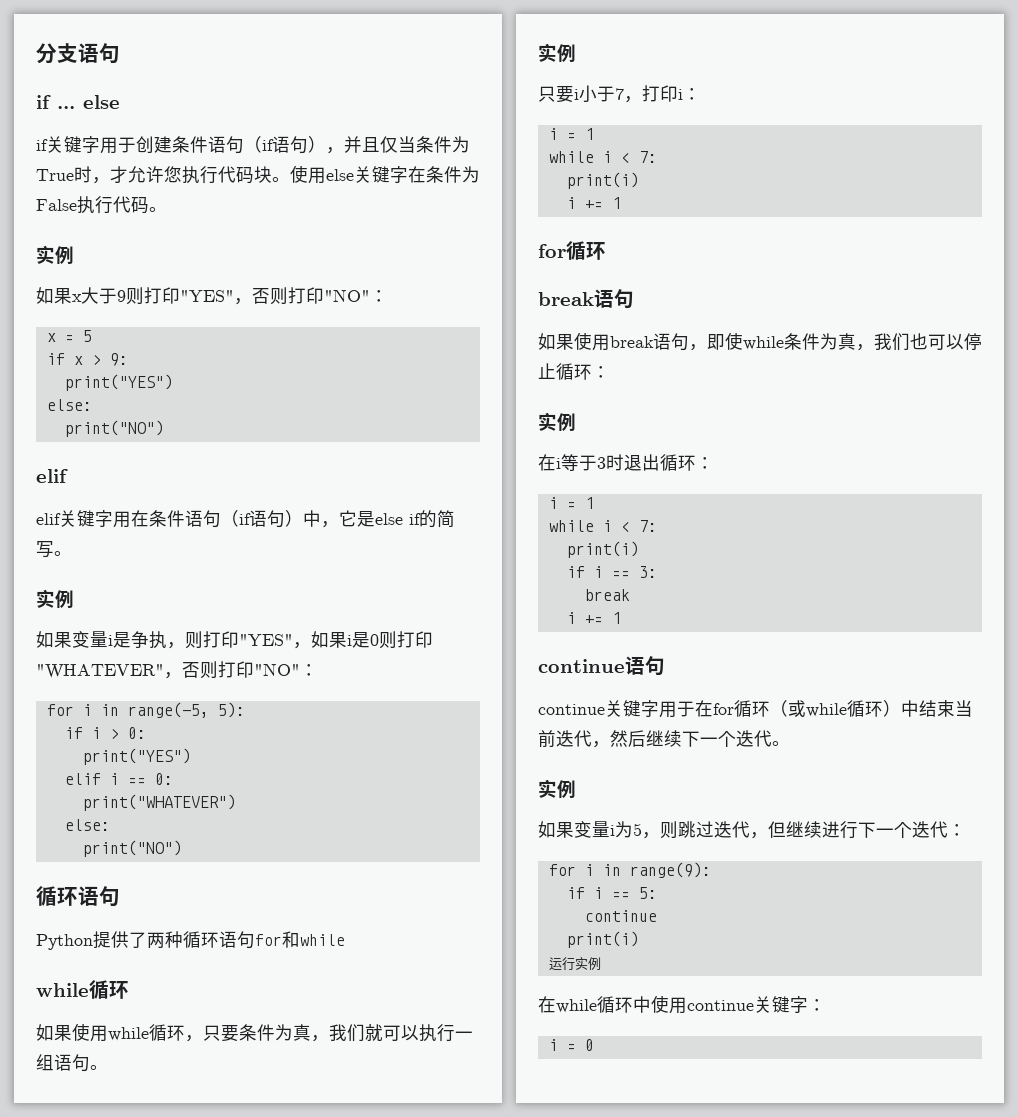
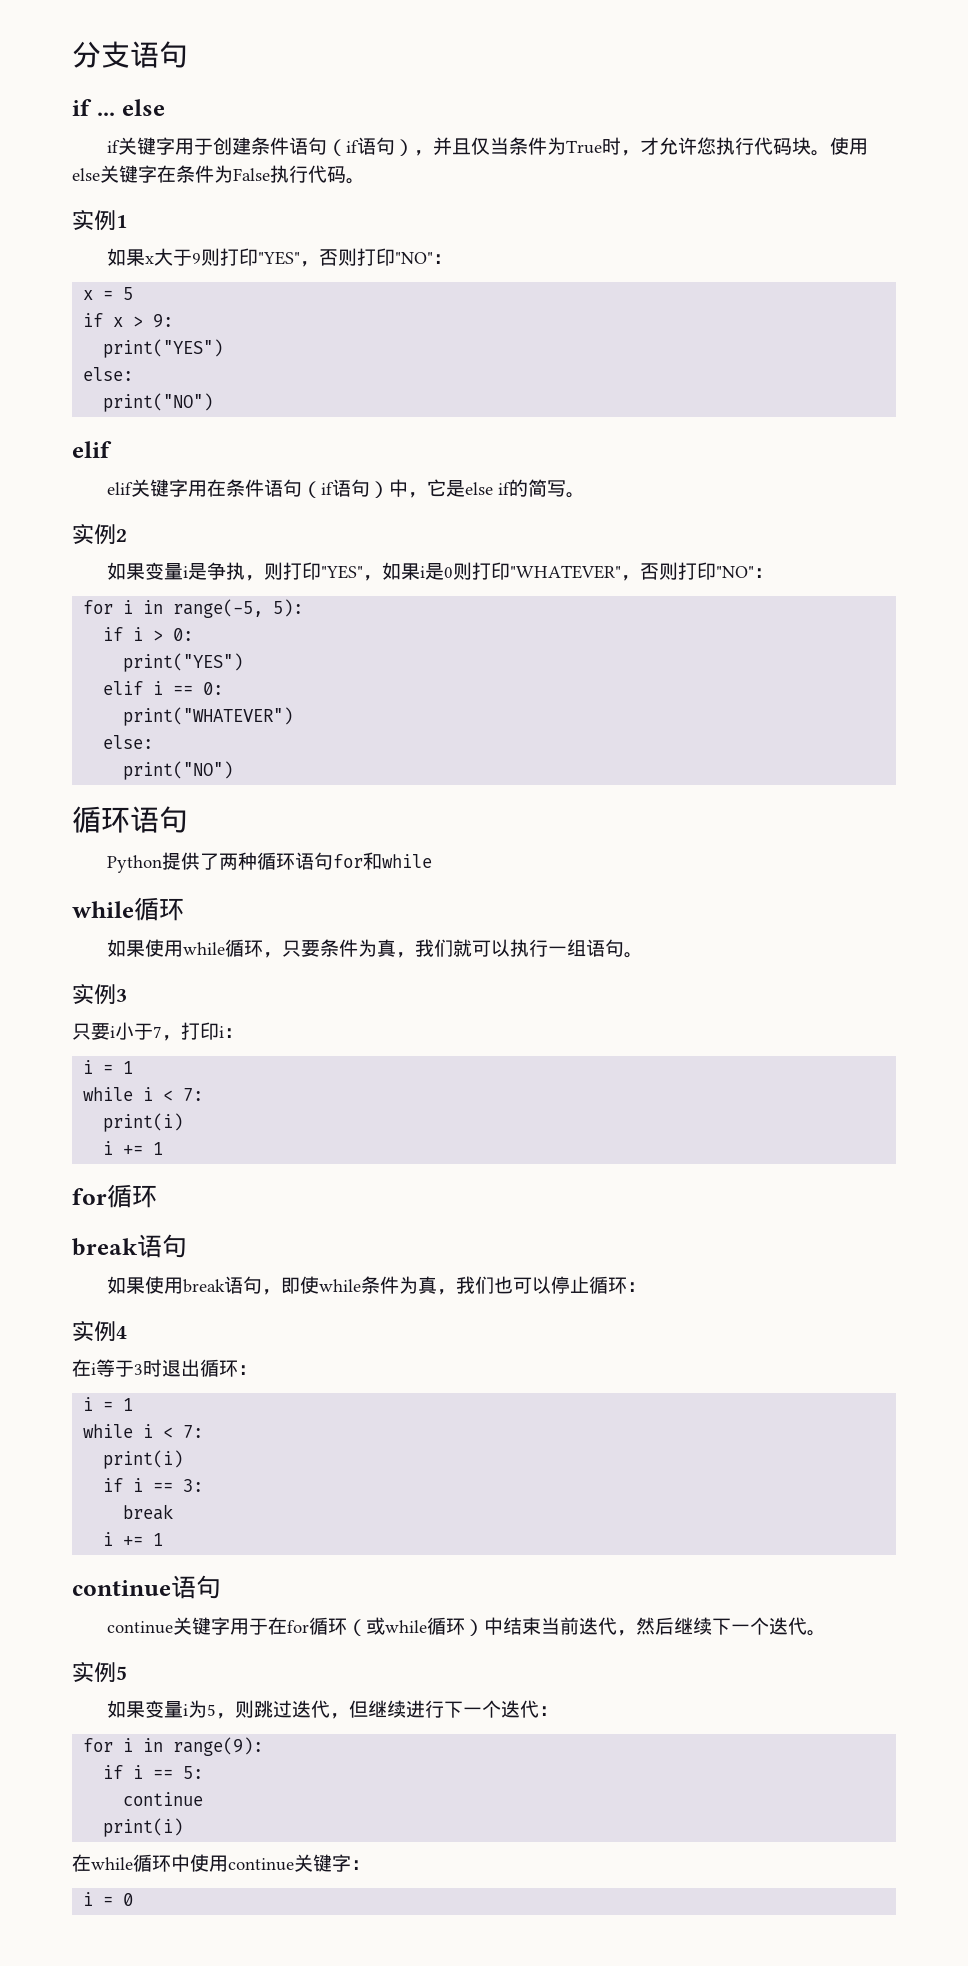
  使用else关键字在条件为False执行代码。
- 实例
+ 实例1
  elif关键字用在条件语句（if语句）中，它是else if的简写。
- 实例
+ 实例2
  如果使用while循环，只要条件为真，我们就可以执行一组语句。
- 实例
+ 实例3
  如果使用break语句，即使while条件为真，我们也可以停止循环：
- 实例
+ 实例4
  continue关键字用于在for循环（或while循环）中结束当前迭代，然后继续下一个迭代。
- 实例
+ 实例5
- 运行实例

